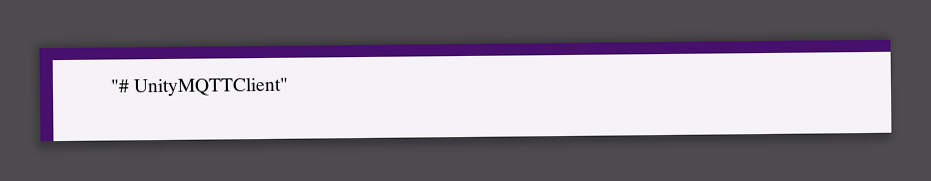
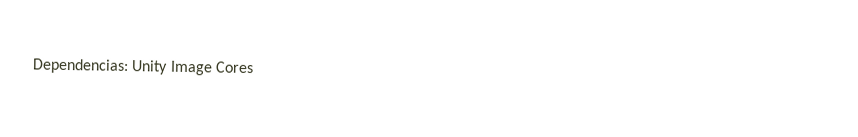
- "# UnityMQTTClient"
+ Dependencias: Unity Image Cores

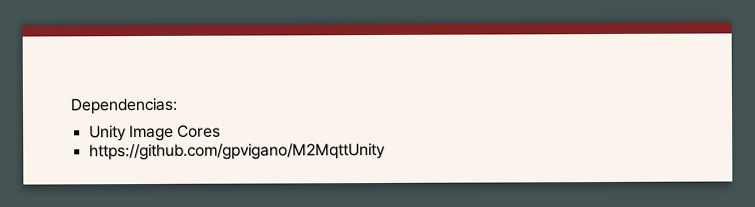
- Dependencias: Unity Image Cores
+ Dependencias:
+ Unity Image Cores
+ https://github.com/gpvigano/M2MqttUnity

